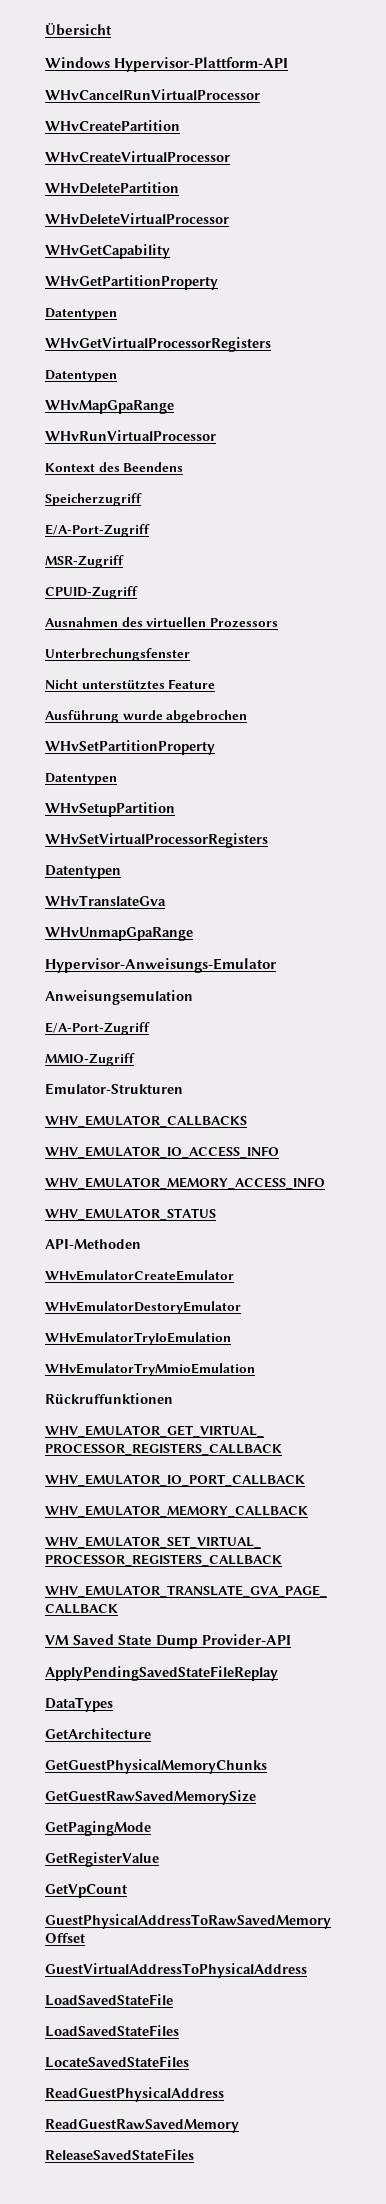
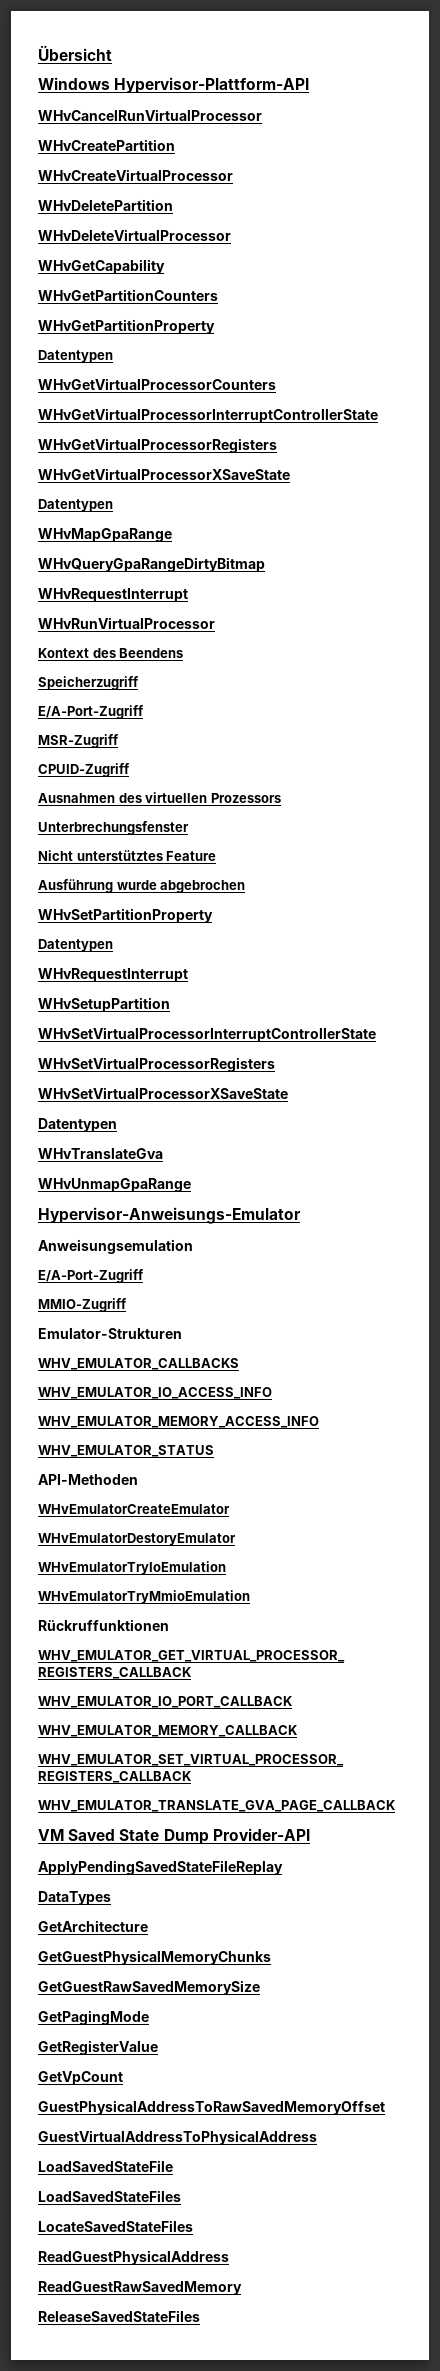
+ WHvGetPartitionCounters
+ WHvGetVirtualProcessorCounters
+ WHvGetVirtualProcessorInterruptControllerState
+ WHvGetVirtualProcessorXSaveState
+ WHvQueryGpaRangeDirtyBitmap
+ WHvRequestInterrupt
  WHvSetPartitionProperty
  Datentypen
+ WHvRequestInterrupt
+ WHvSetVirtualProcessorInterruptControllerState
+ WHvSetVirtualProcessorXSaveState

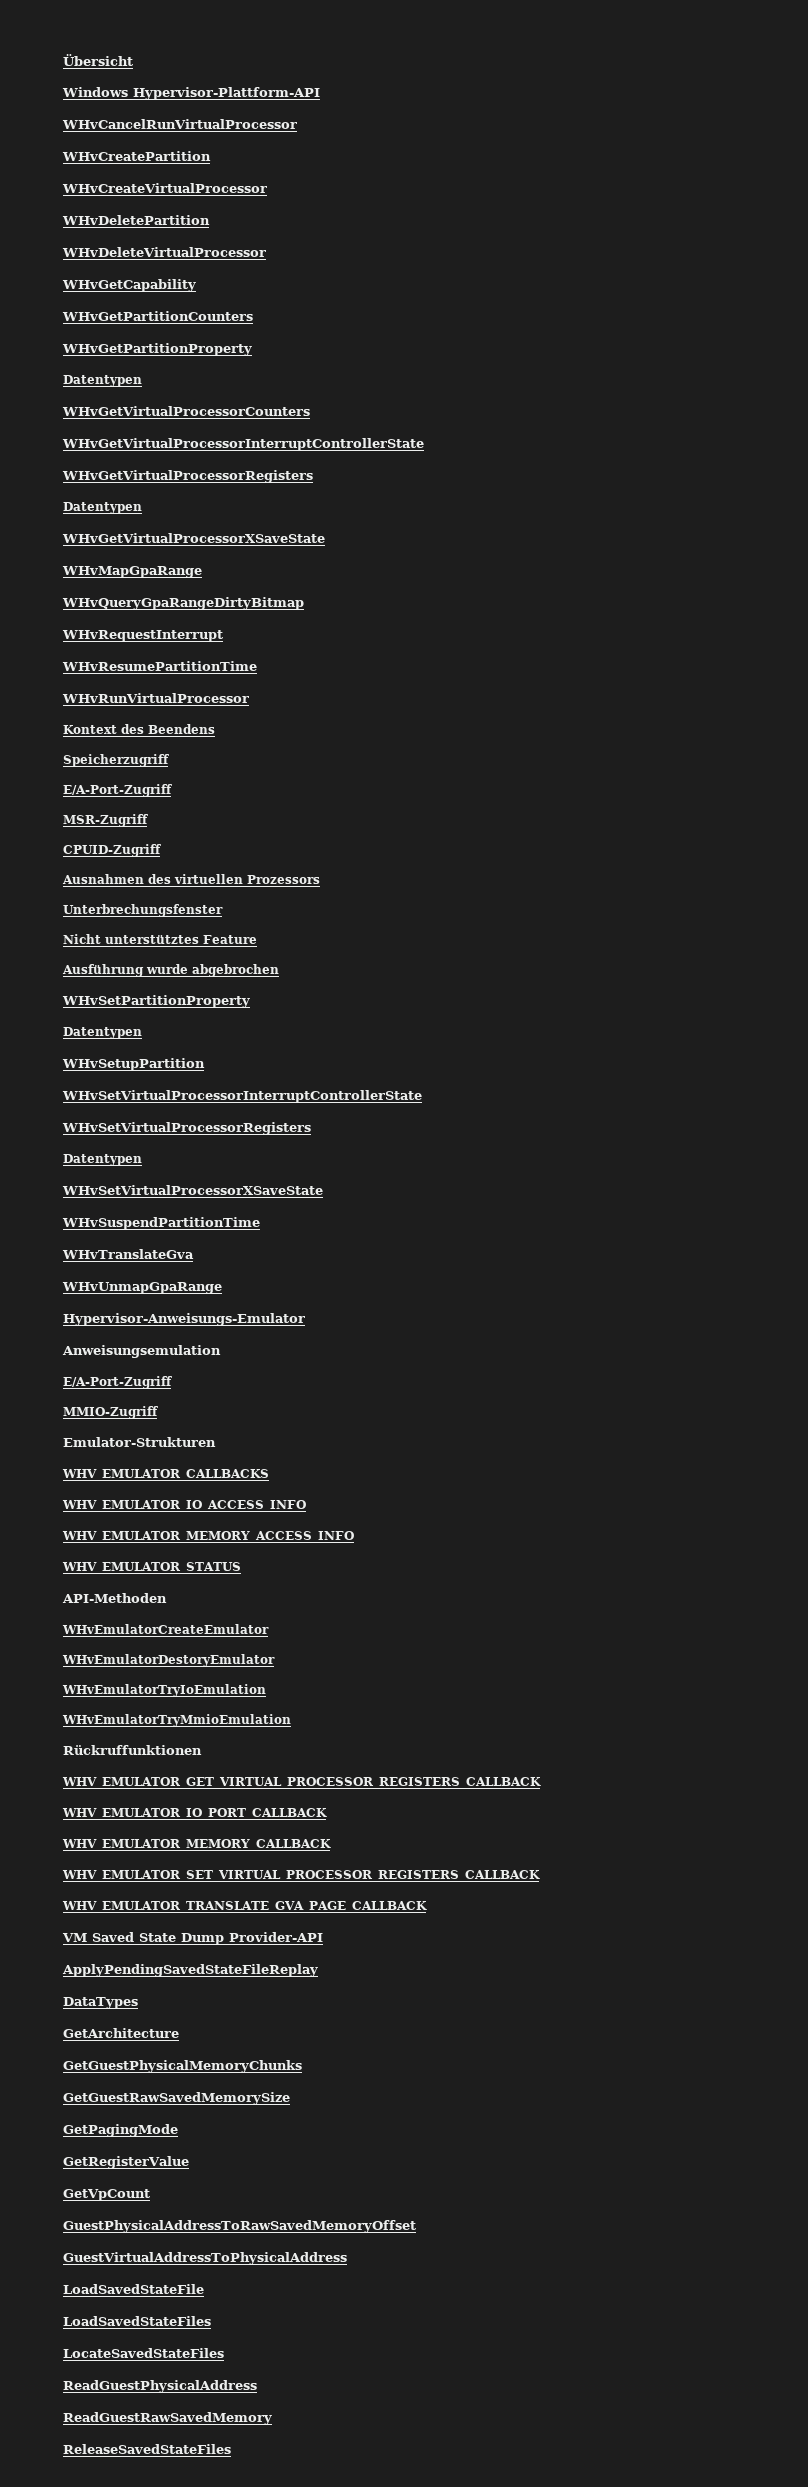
  WHvGetVirtualProcessorRegisters
+ Datentypen
  WHvGetVirtualProcessorXSaveState
- Datentypen
+ WHvResumePartitionTime
  WHvSetPartitionProperty
  Datentypen
- WHvRequestInterrupt
  WHvSetVirtualProcessorRegisters
+ Datentypen
  WHvSetVirtualProcessorXSaveState
- Datentypen
+ WHvSuspendPartitionTime

